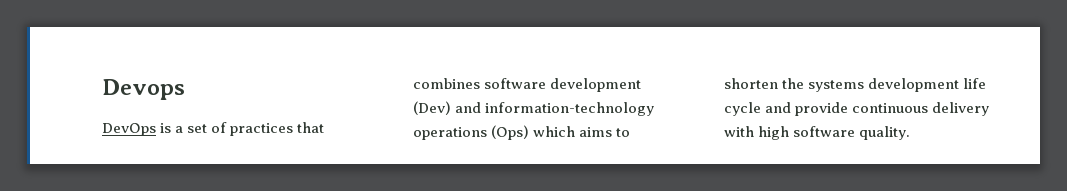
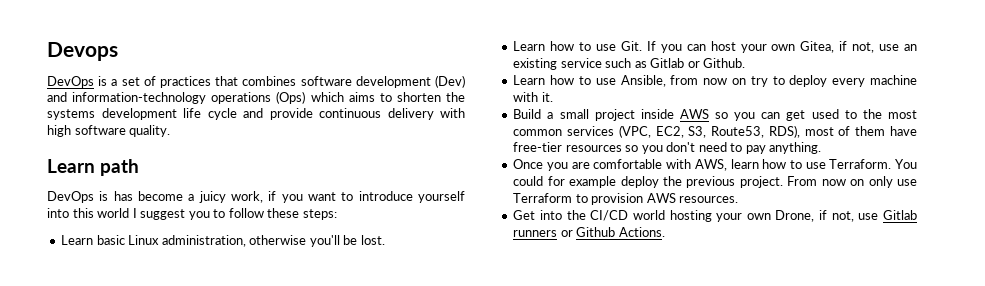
+ Learn path
+ DevOps is has become a juicy work, if you want to introduce yourself into this world I suggest you to follow these steps:
+ Learn basic Linux administration, otherwise you'll be lost.
+ Learn how to use Git. If you can host your own Gitea, if not, use an existing service such as Gitlab or Github.
+ Learn how to use Ansible, from now on try to deploy every machine with it.
+ Build a small project inside AWS so you can get used to the most common services (VPC, EC2, S3, Route53, RDS), most of them have free-tier resources so you don't need to pay anything.
+ Once you are comfortable with AWS, learn how to use Terraform. You could for example deploy the previous project. From now on only use Terraform to provision AWS resources.
+ Get into the CI/CD world hosting your own Drone, if not, use Gitlab runners or Github Actions.

